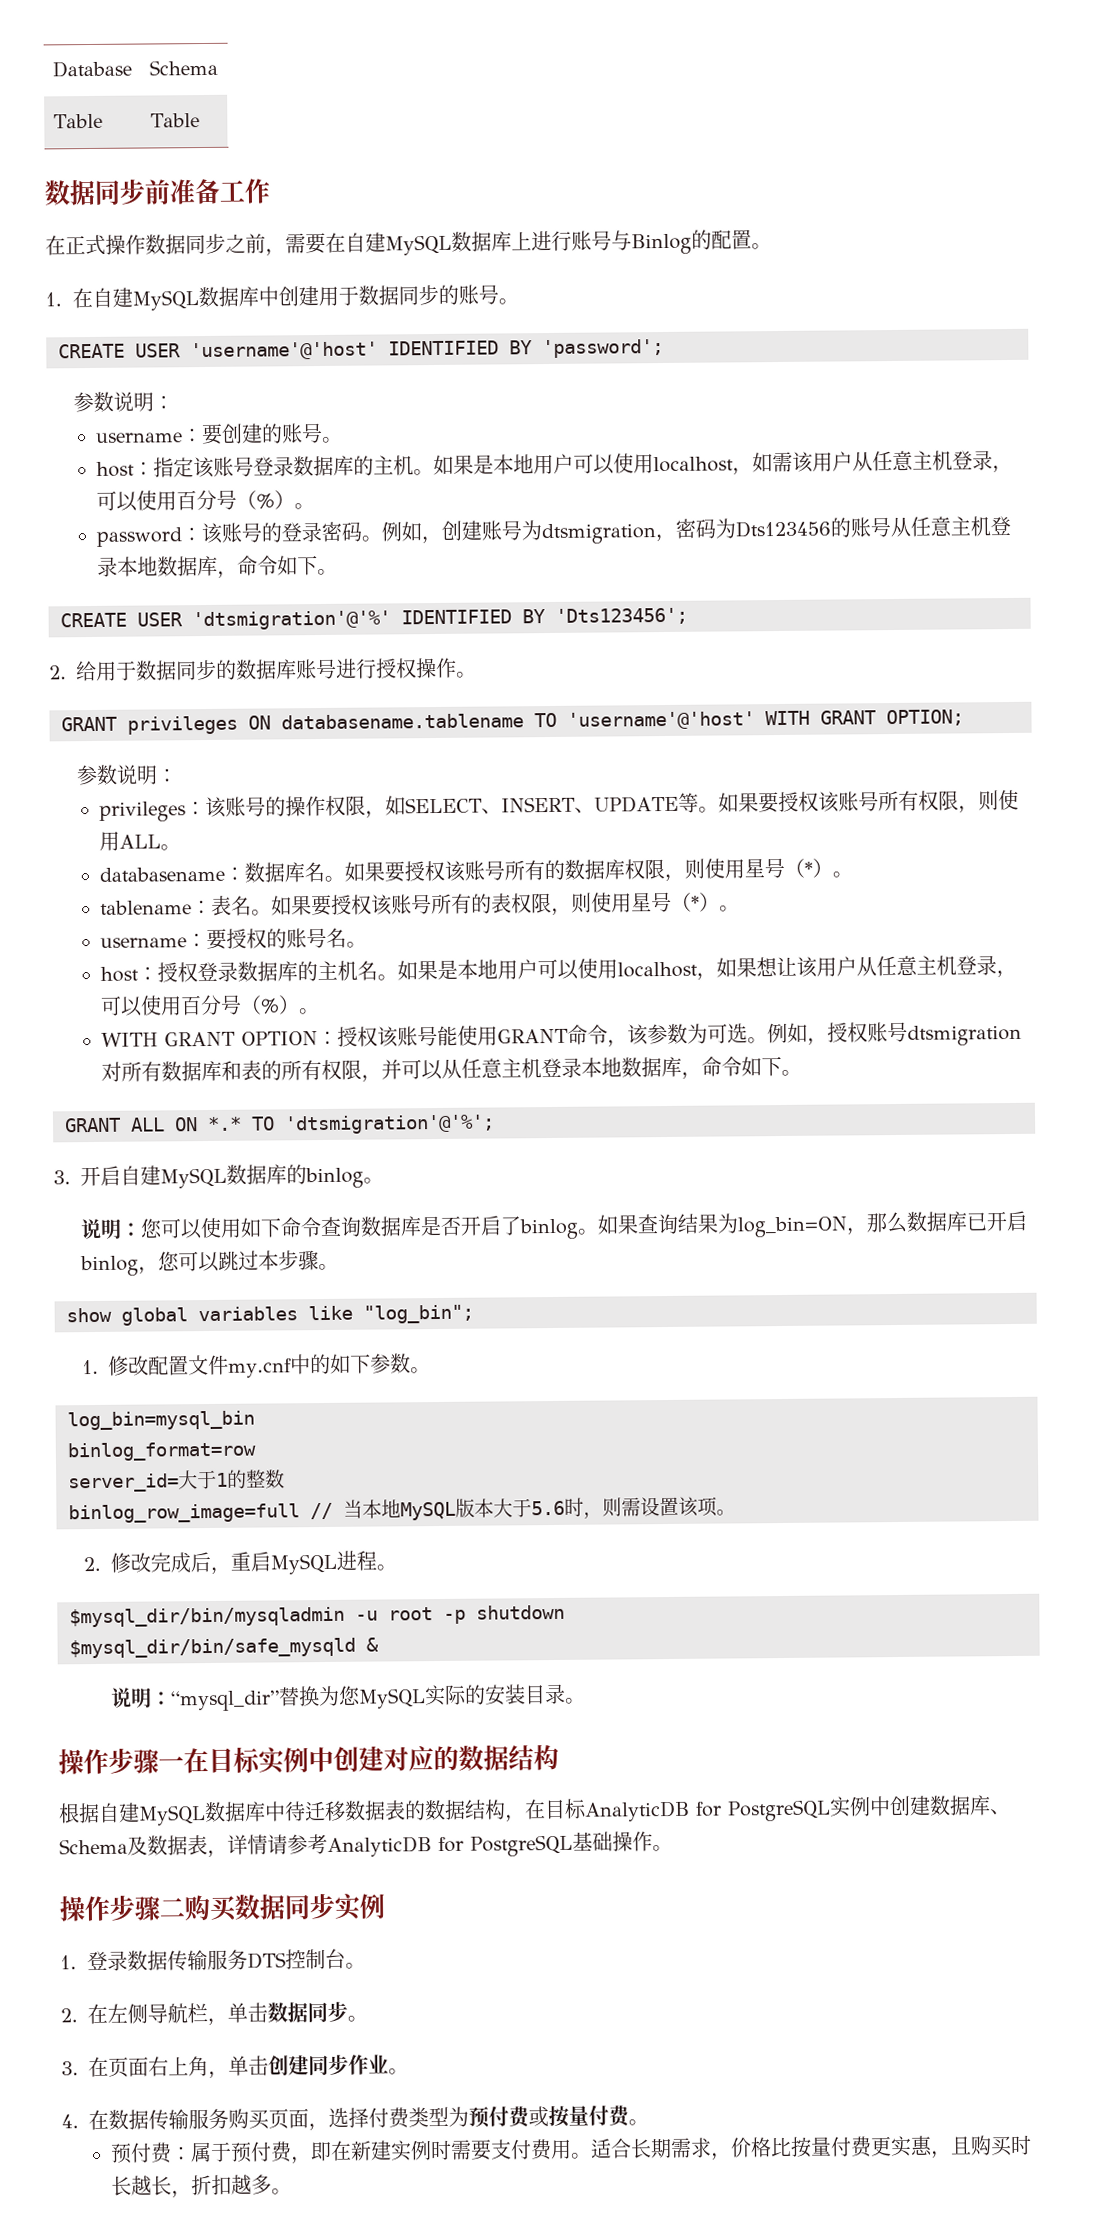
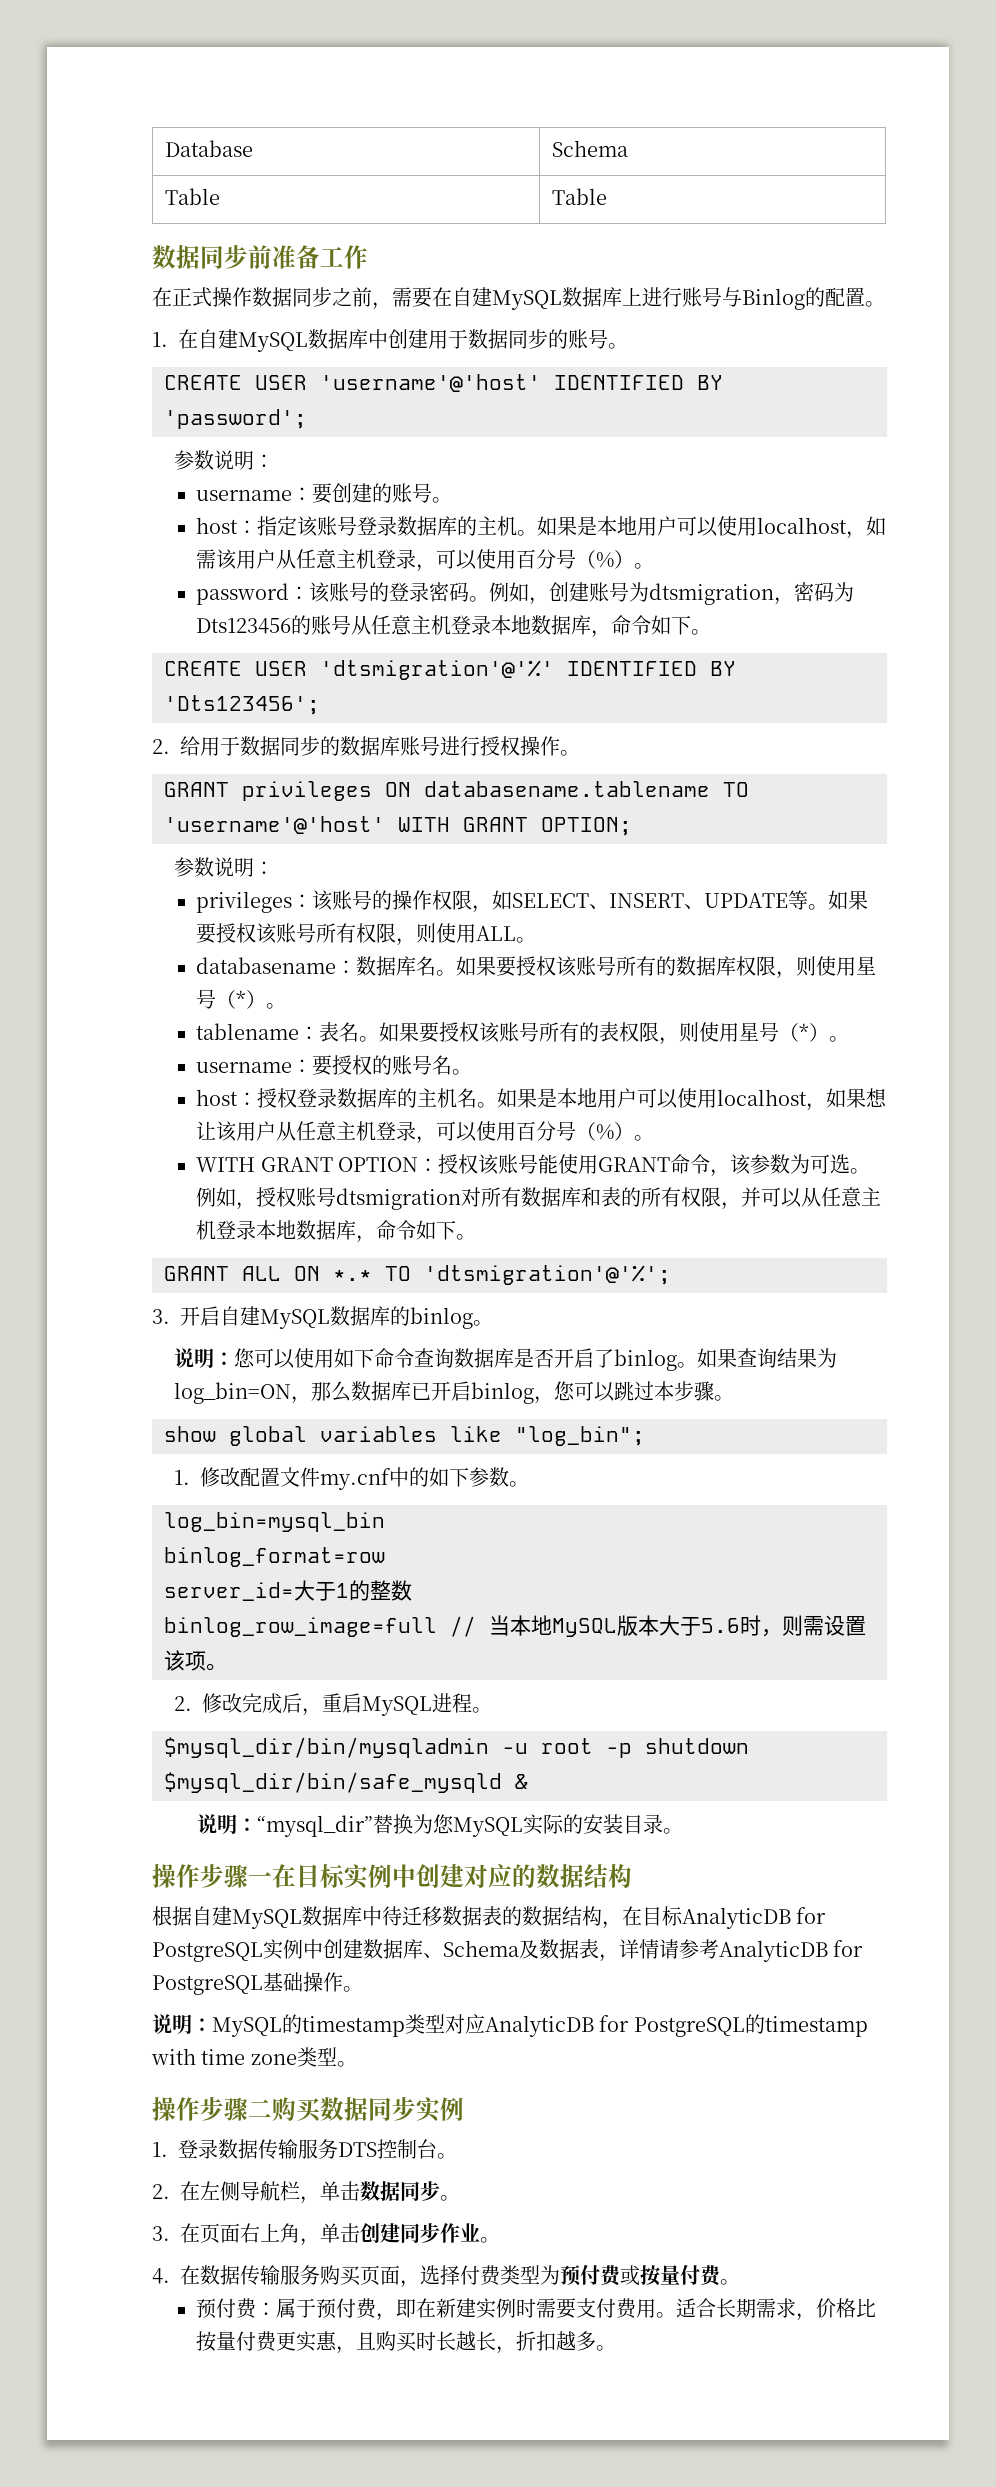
+ 说明：MySQL的timestamp类型对应AnalyticDB for PostgreSQL的timestamp with time zone类型。

